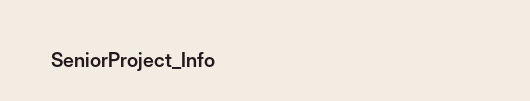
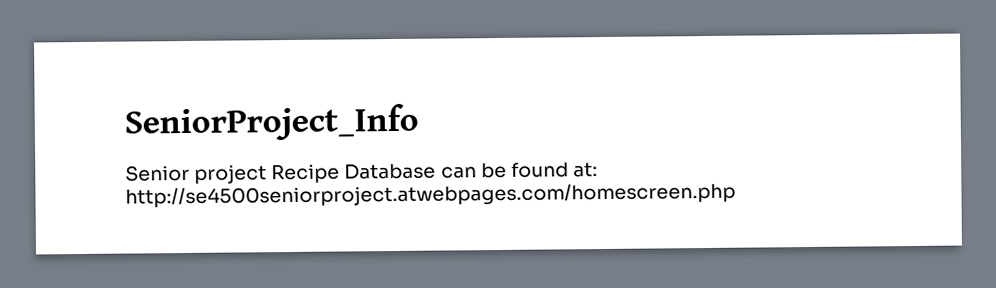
+ Senior project Recipe Database can be found at: http://se4500seniorproject.atwebpages.com/homescreen.php

